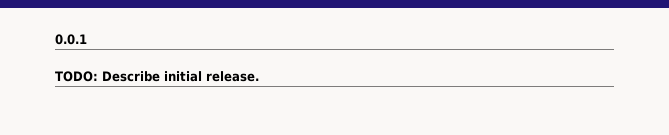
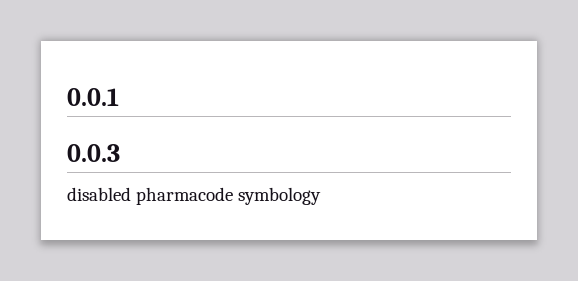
- TODO: Describe initial release.
+ 0.0.3
+ disabled pharmacode symbology

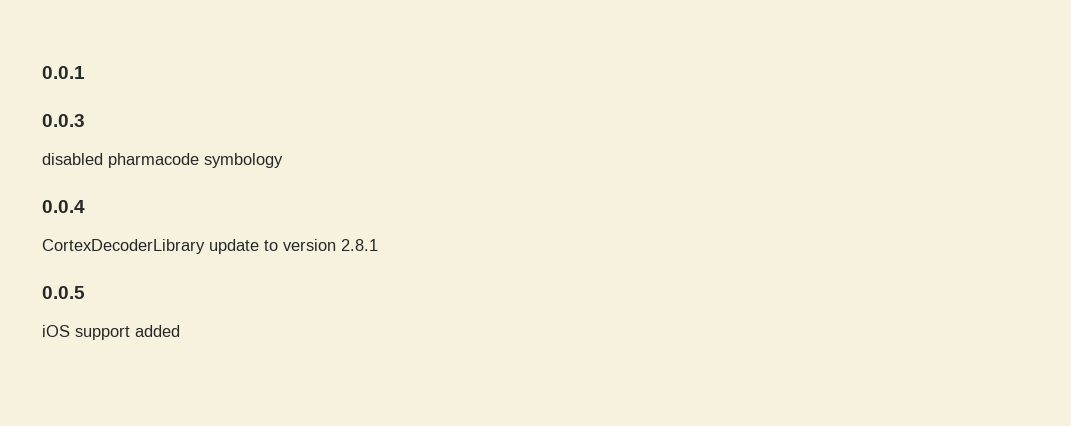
+ 0.0.4
+ CortexDecoderLibrary update to version 2.8.1
+ 0.0.5
+ iOS support added

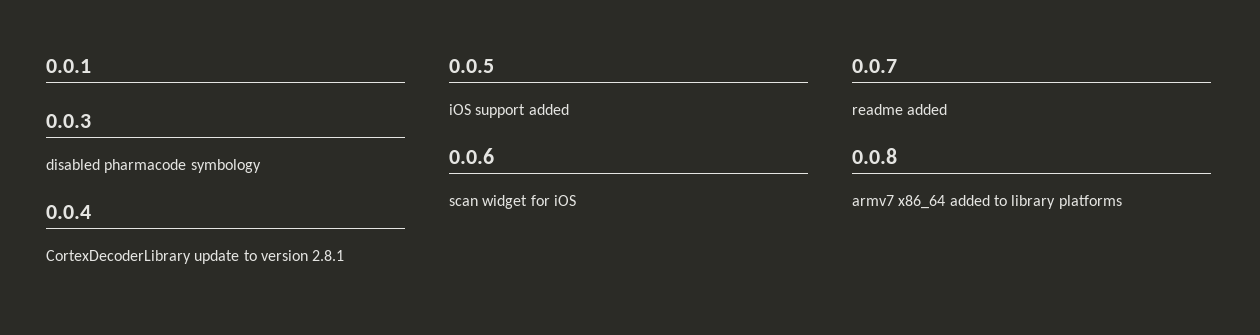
+ 0.0.6
+ scan widget for iOS
+ 0.0.7
+ readme added
+ 0.0.8
+ armv7 x86_64 added to library platforms

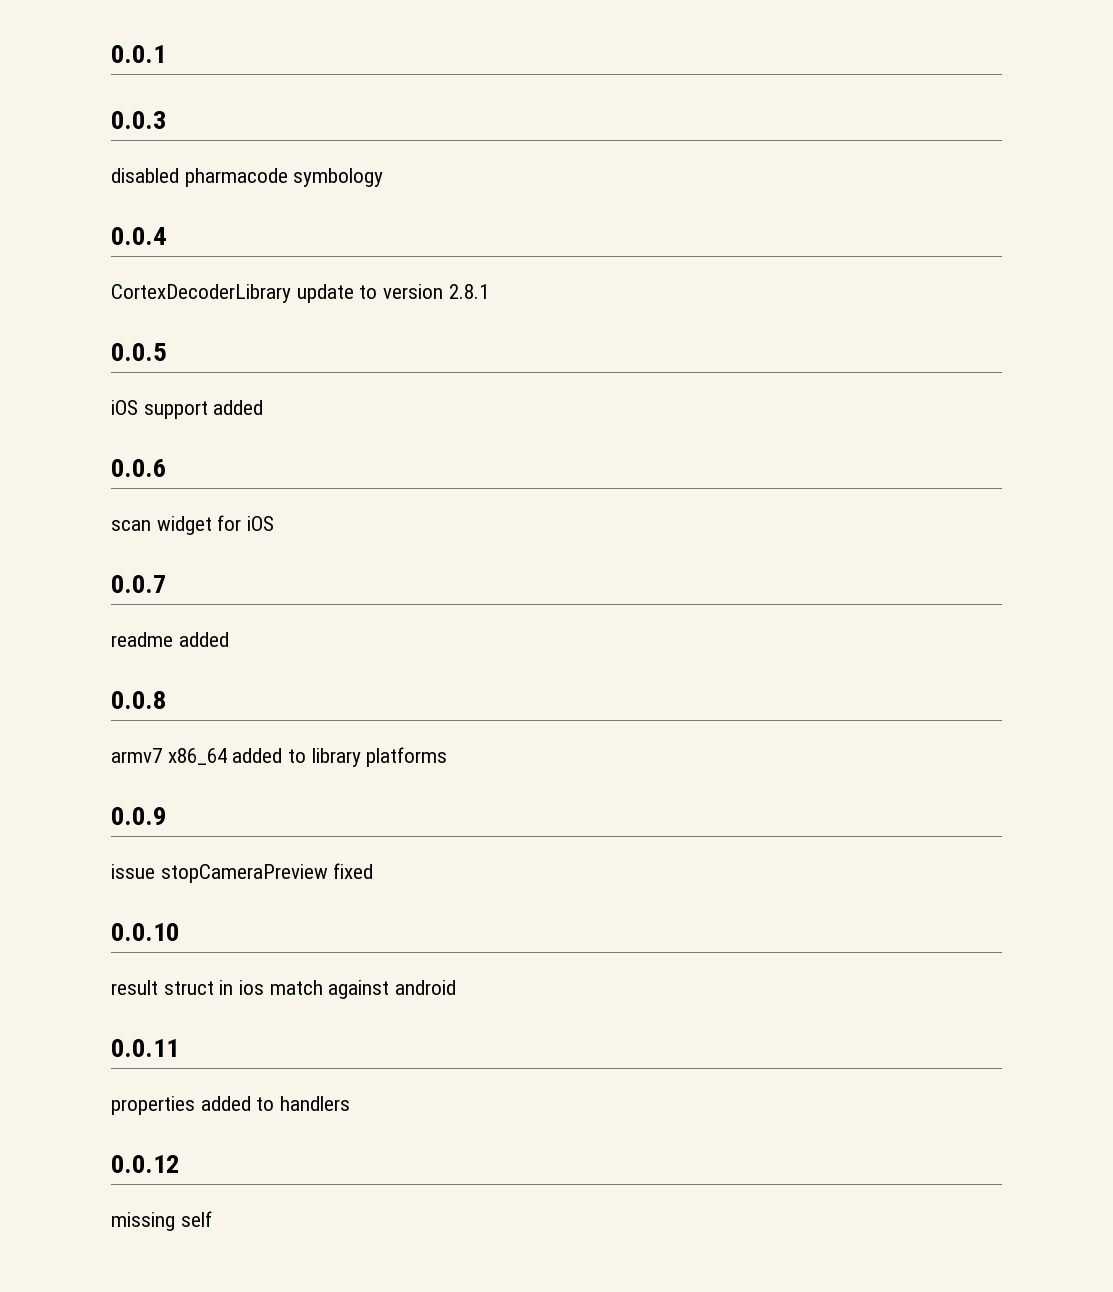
+ 0.0.9
+ issue stopCameraPreview fixed
+ 0.0.10
+ result struct in ios match against android
+ 0.0.11
+ properties added to handlers
+ 0.0.12
+ missing self

